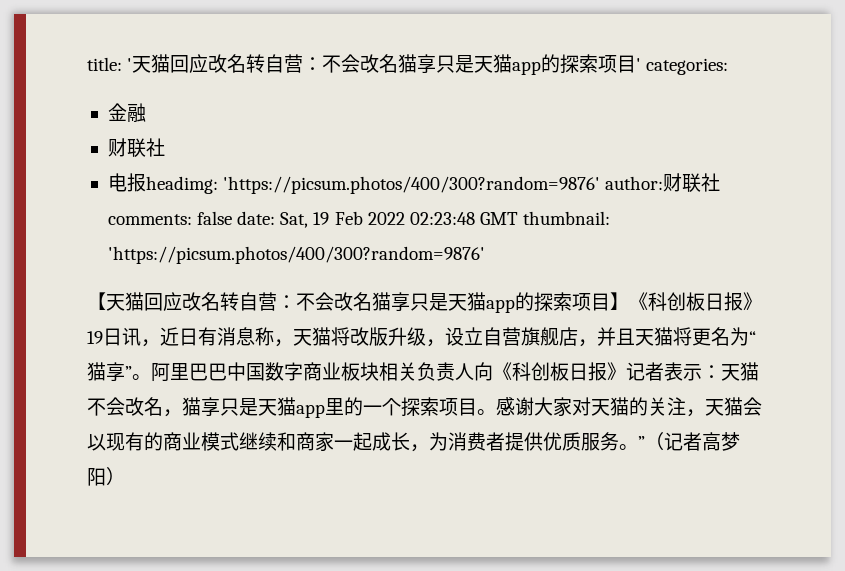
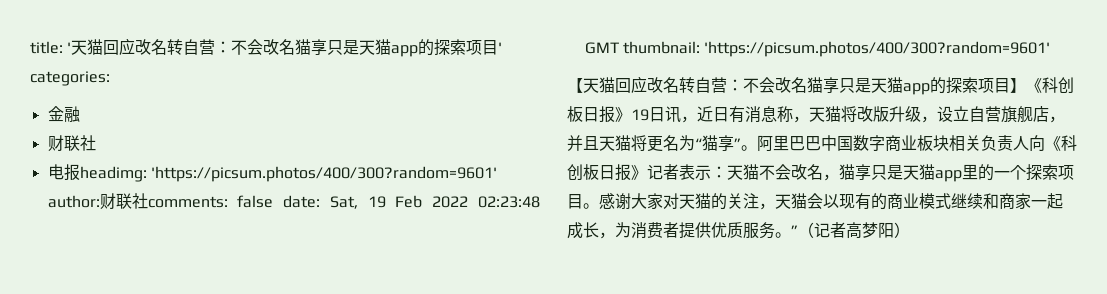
- 电报headimg: 'https://picsum.photos/400/300?random=9876' author:财联社comments: false date: Sat, 19 Feb 2022 02:23:48 GMT thumbnail: 'https://picsum.photos/400/300?random=9876'
+ 电报headimg: 'https://picsum.photos/400/300?random=9601' author:财联社comments: false date: Sat, 19 Feb 2022 02:23:48 GMT thumbnail: 'https://picsum.photos/400/300?random=9601'

